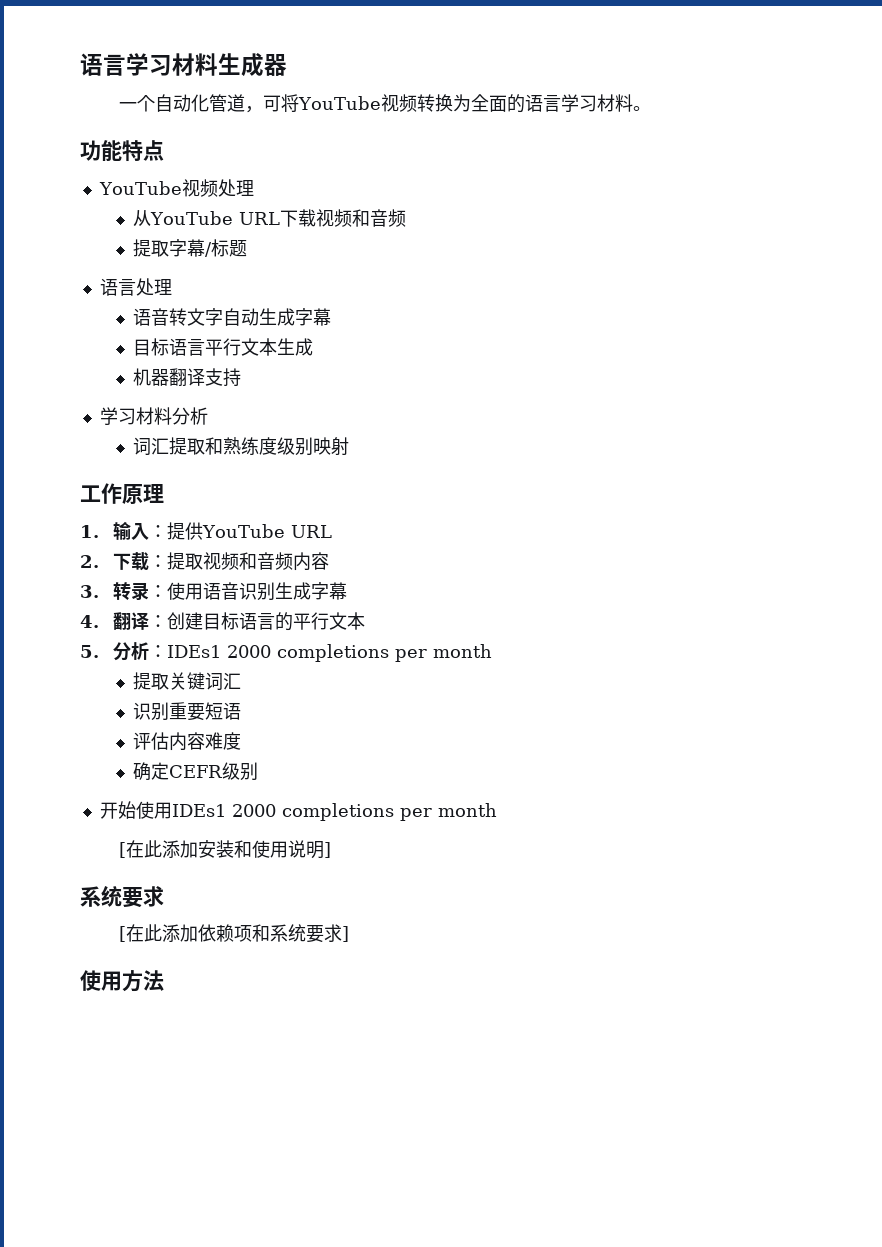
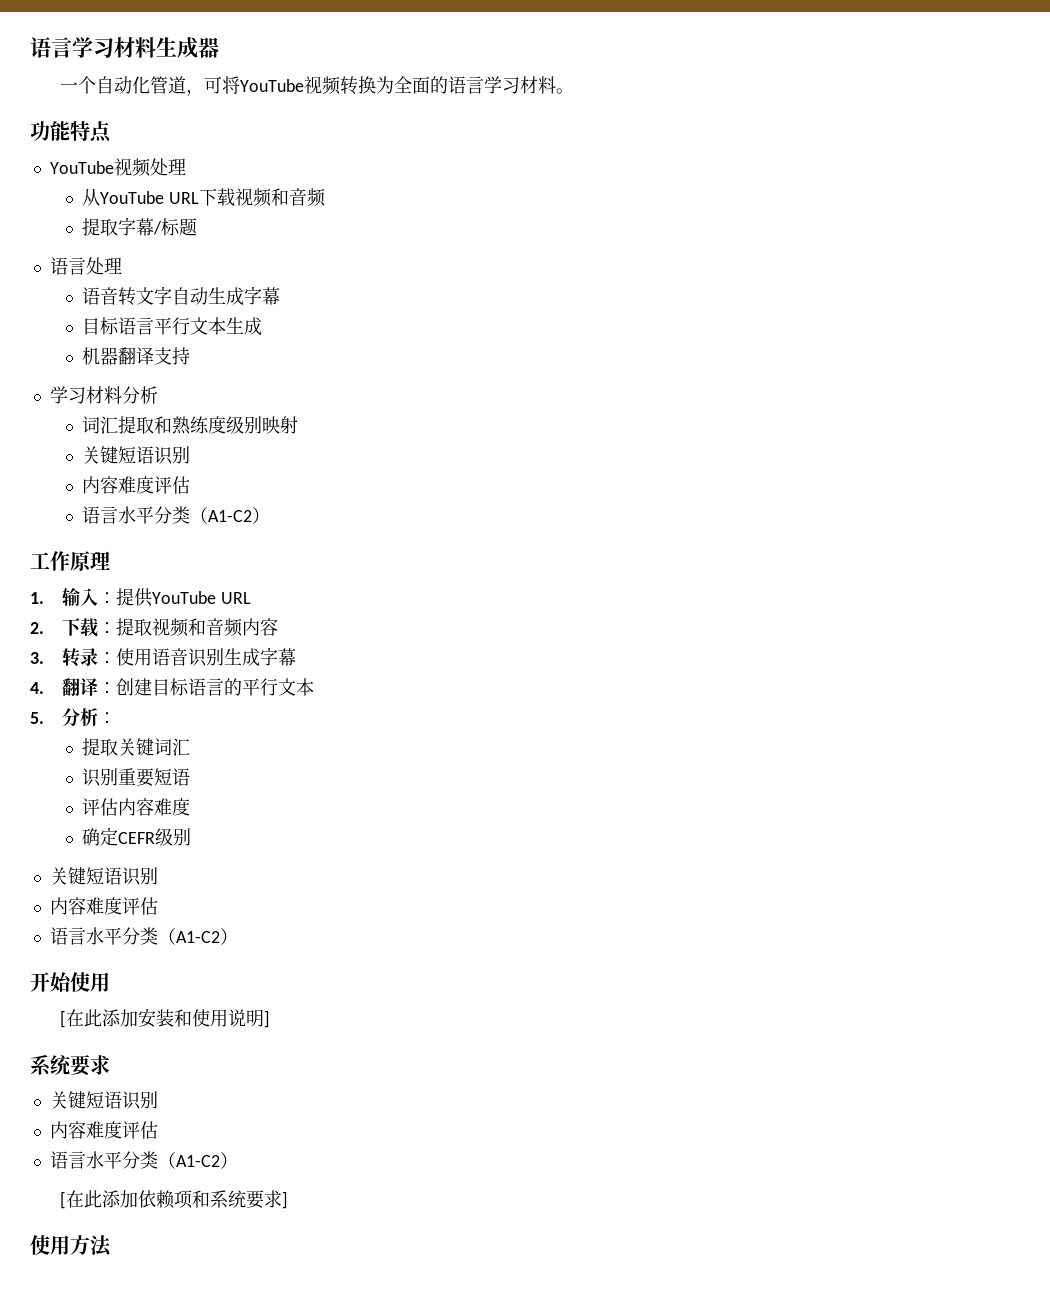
  词汇提取和熟练度级别映射
+ 关键短语识别
+ 内容难度评估
+ 语言水平分类（A1-C2）
- 5.分析：IDEs1 2000 completions per month
+ 5.分析：
  确定CEFR级别
- 开始使用IDEs1 2000 completions per month
+ 关键短语识别
+ 内容难度评估
+ 语言水平分类（A1-C2）
+ 开始使用
  [在此添加安装和使用说明]
  系统要求
+ 关键短语识别
+ 内容难度评估
+ 语言水平分类（A1-C2）

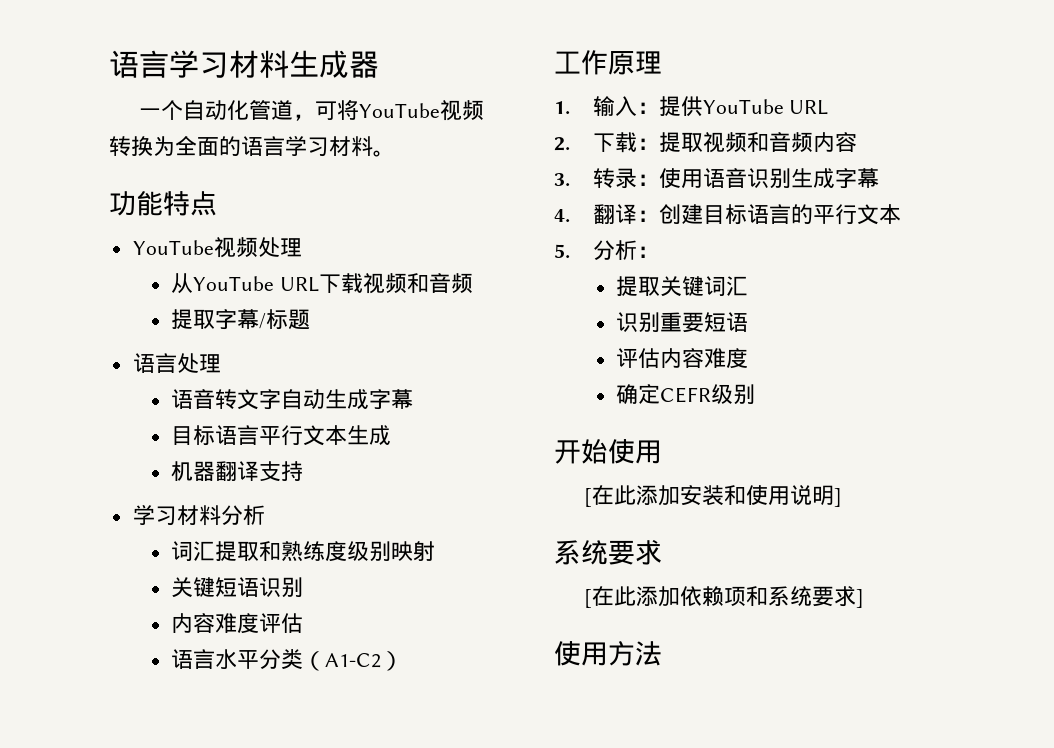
  确定CEFR级别
- 关键短语识别
- 内容难度评估
- 语言水平分类（A1-C2）
  [在此添加安装和使用说明]
  系统要求
- 关键短语识别
- 内容难度评估
- 语言水平分类（A1-C2）

